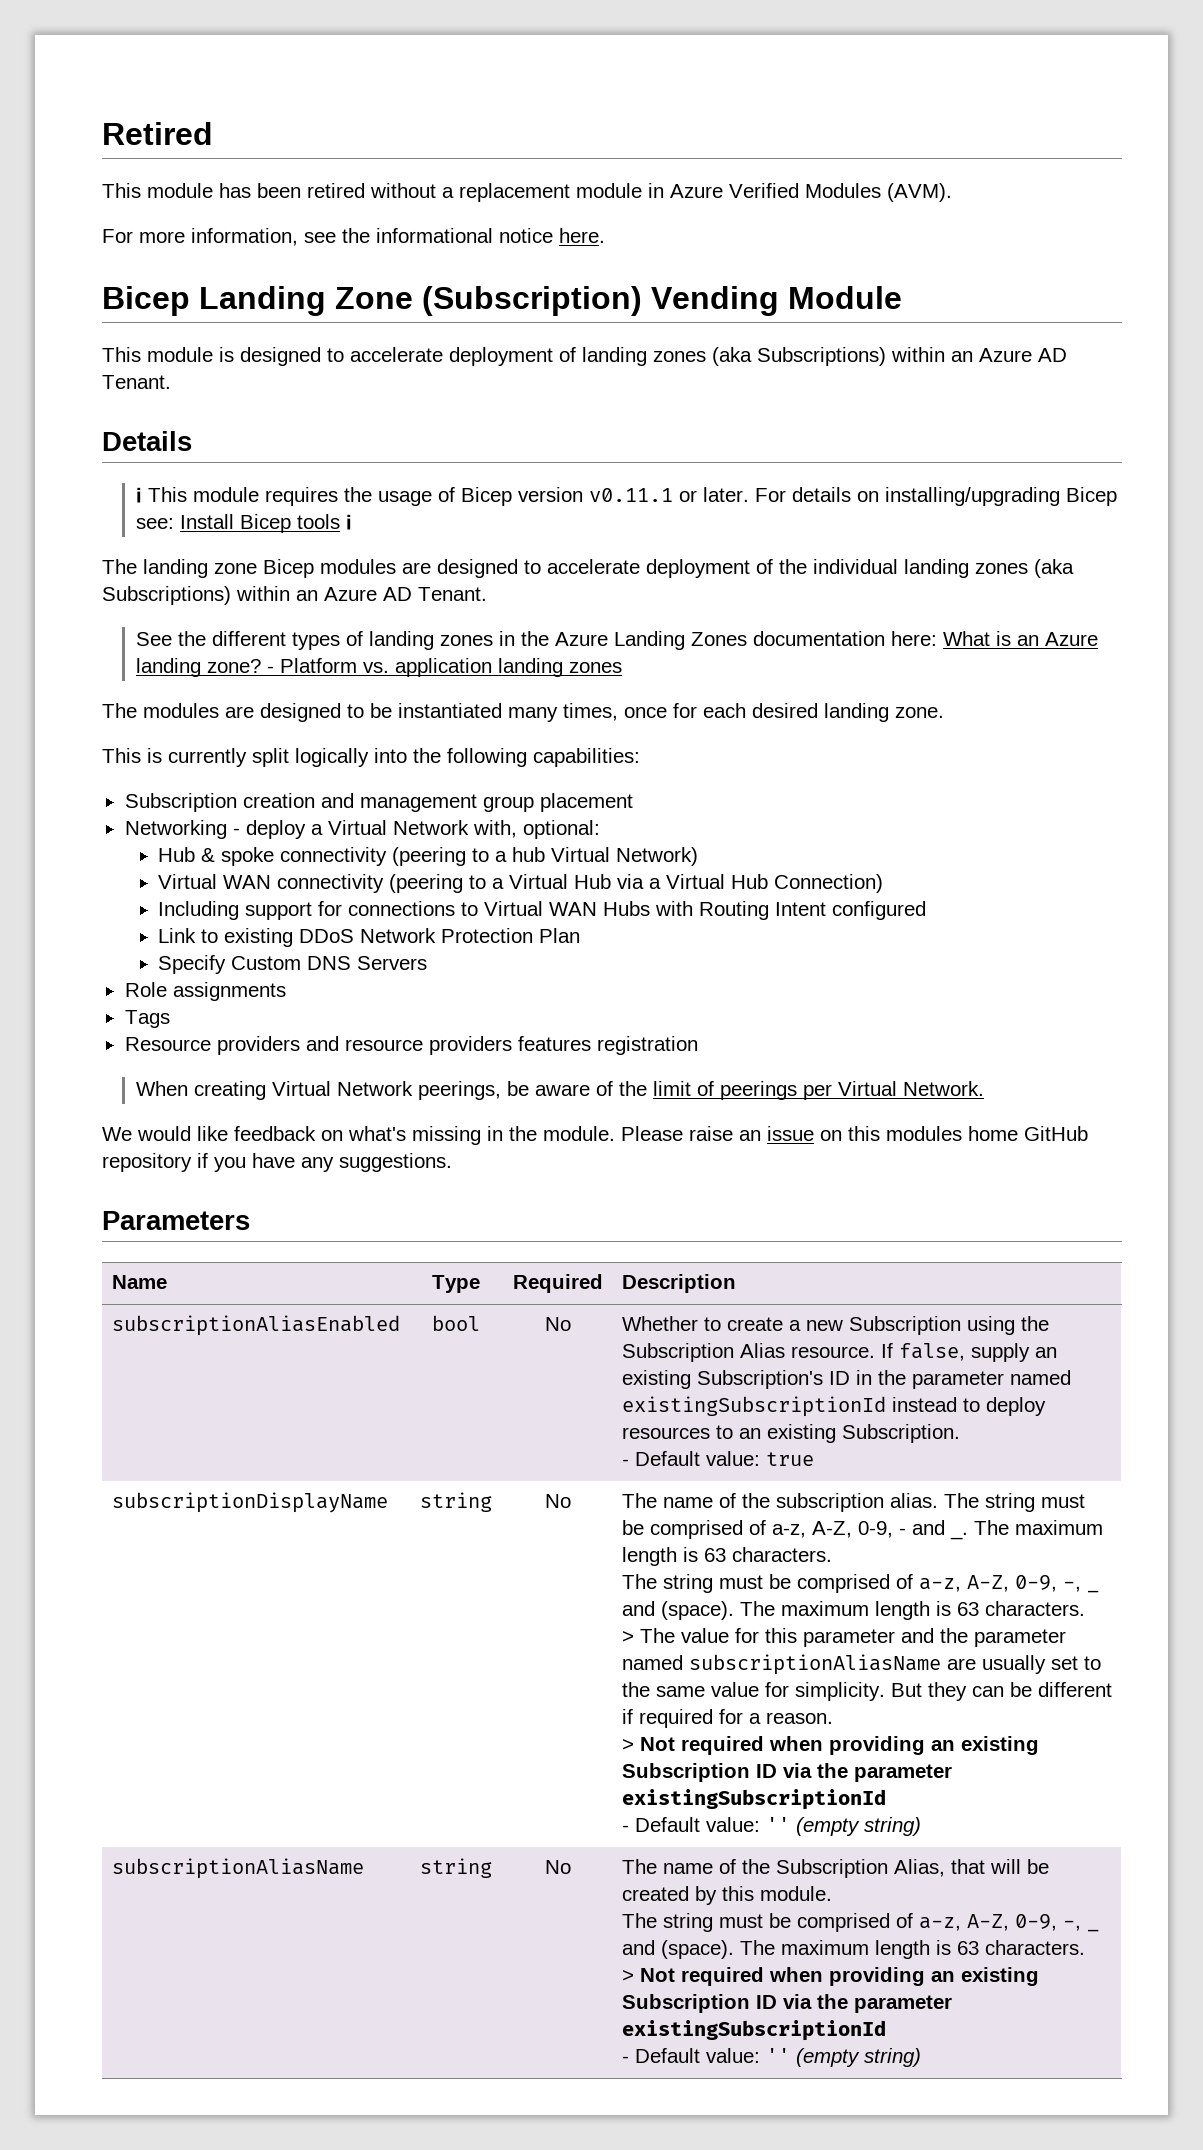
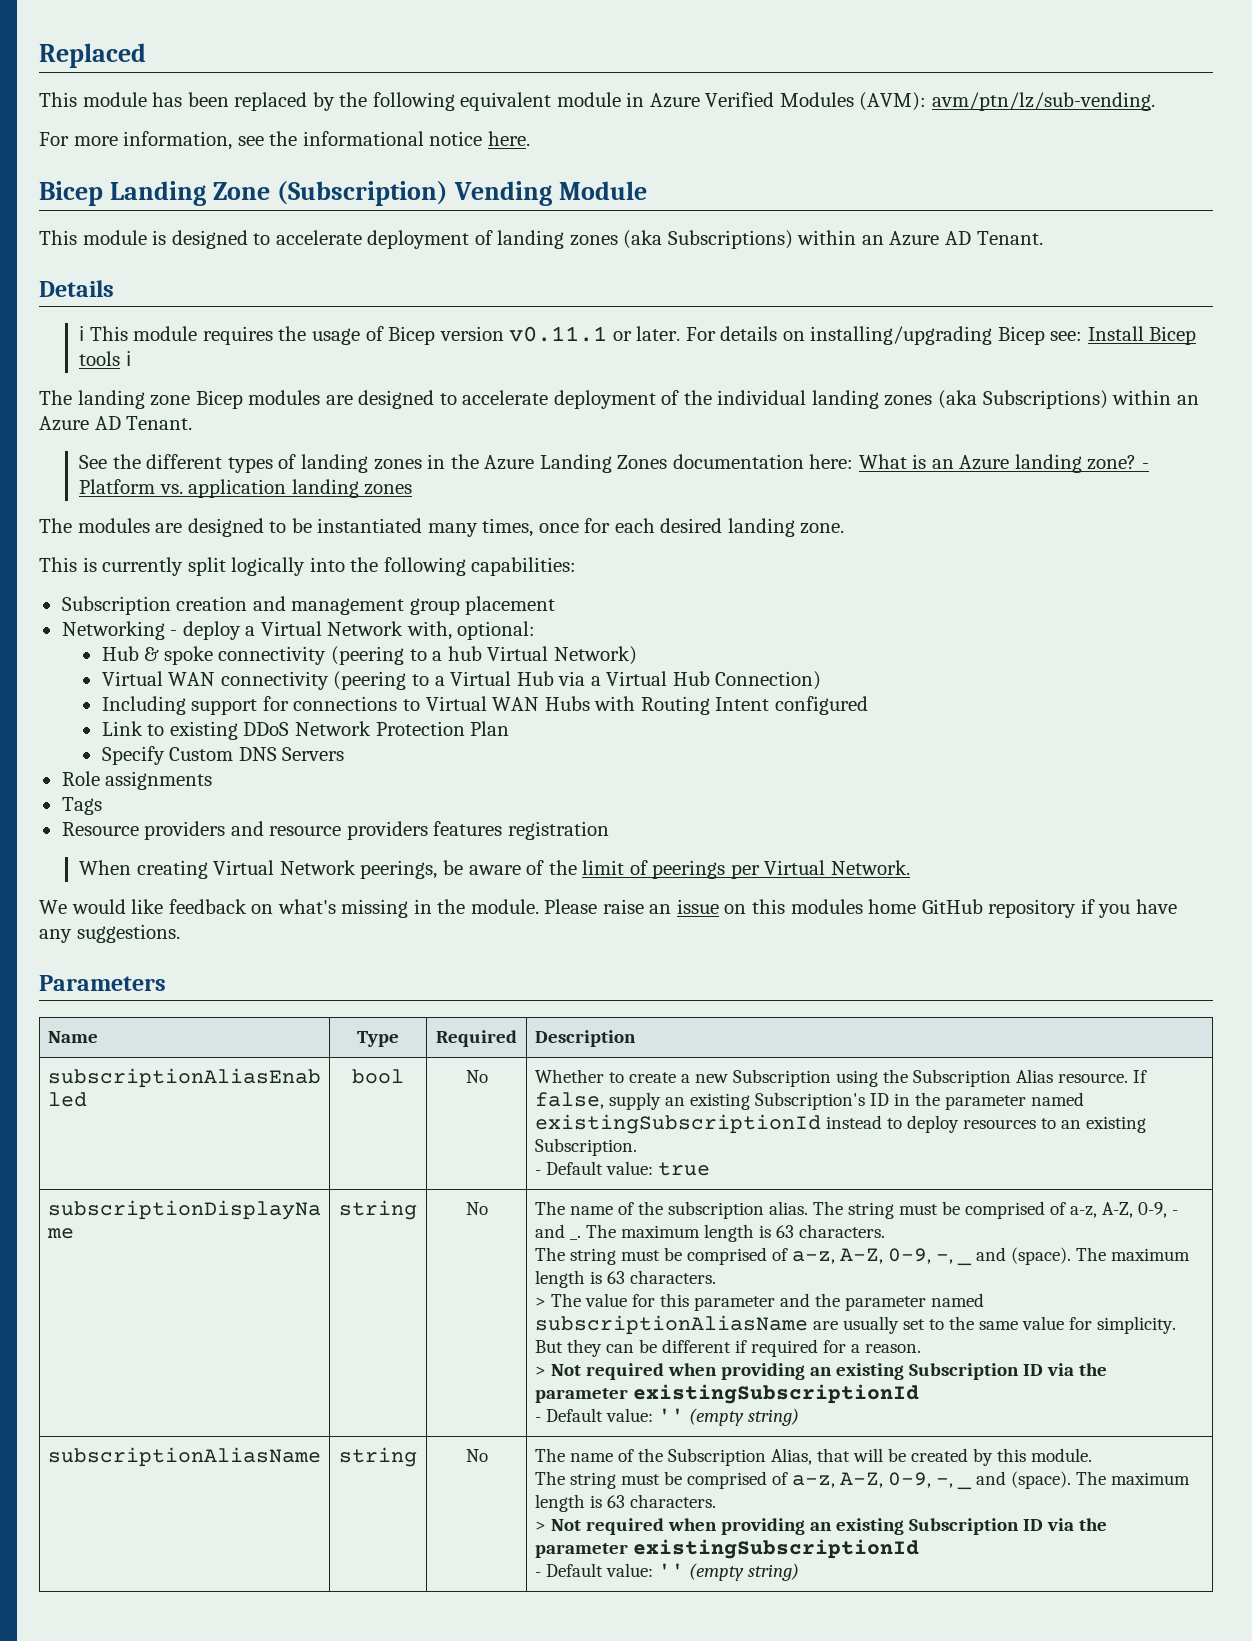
- Retired
+ Replaced
- This module has been retired without a replacement module in Azure Verified Modules (AVM).
+ This module has been replaced by the following equivalent module in Azure Verified Modules (AVM): avm/ptn/lz/sub-vending.

